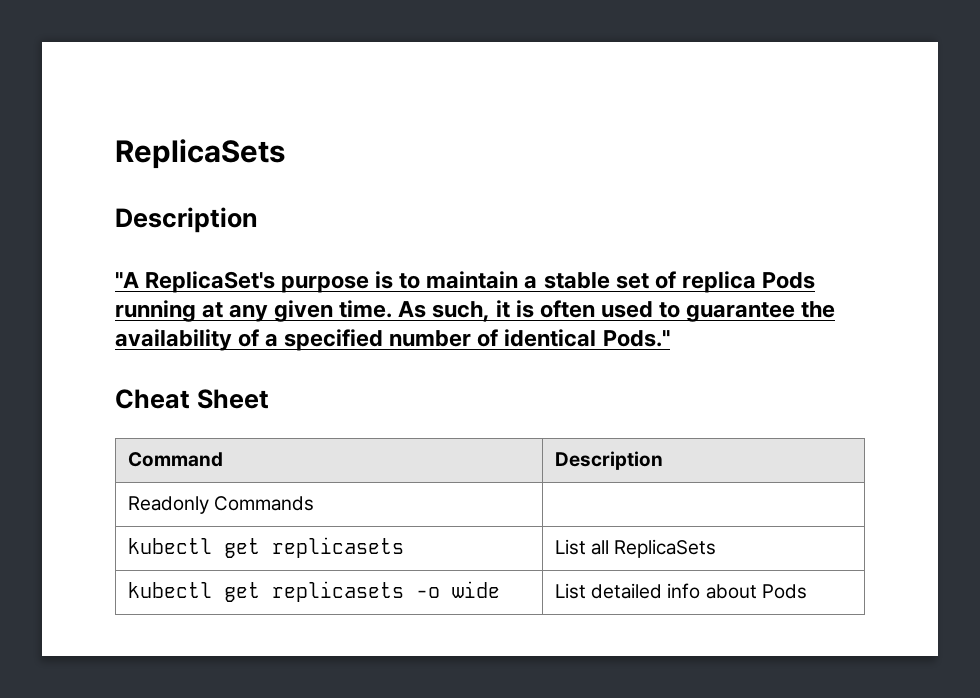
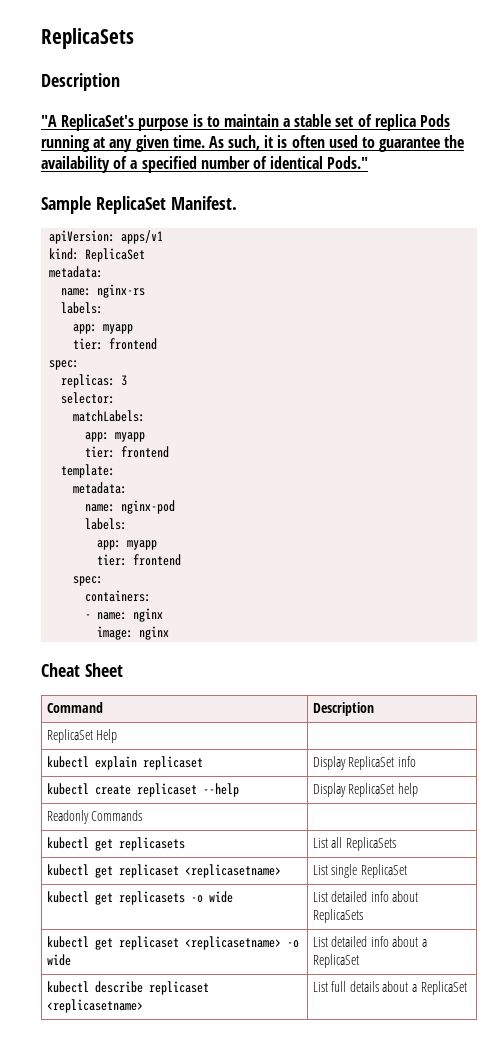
+ Sample ReplicaSet Manifest.
+ apiVersion: apps/v1
+ kind: ReplicaSet
+ metadata:
+ name: nginx-rs
+ labels:
+ app: myapp
+ tier: frontend
+ spec:
+ replicas: 3
+ selector:
+ matchLabels:
+ app: myapp
+ tier: frontend
+ template:
+ metadata:
+ name: nginx-pod
+ labels:
+ app: myapp
+ tier: frontend
+ spec:
+ containers:
+ - name: nginx
+ image: nginx
  Cheat Sheet
  Command | Description
+ ReplicaSet Help |
+ kubectl explain replicaset | Display ReplicaSet info
+ kubectl create replicaset --help | Display ReplicaSet help
+ kubectl get replicaset <replicasetname> | List single ReplicaSet
- kubectl get replicasets -o wide | List detailed info about Pods
+ kubectl get replicasets -o wide | List detailed info about ReplicaSets
+ kubectl get replicaset <replicasetname> -o wide | List detailed info about a ReplicaSet
+ kubectl describe replicaset <replicasetname> | List full details about a ReplicaSet

